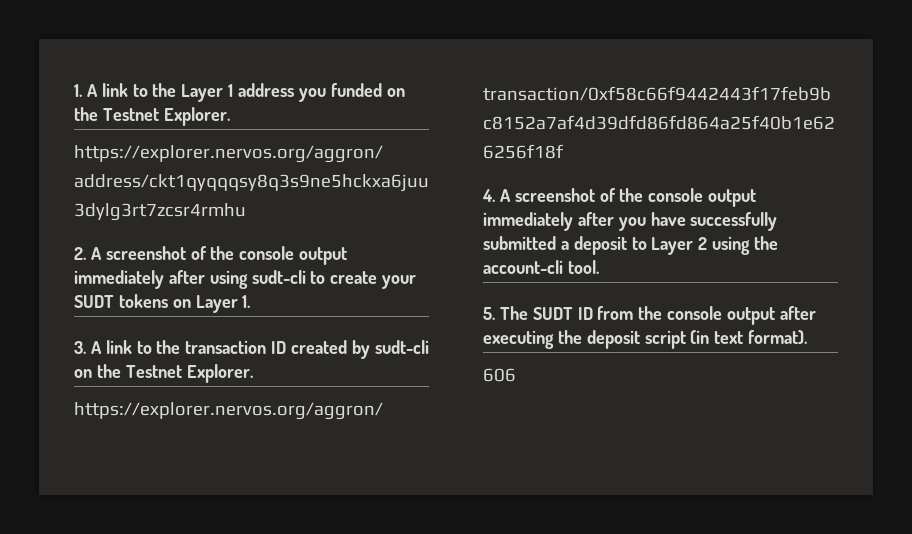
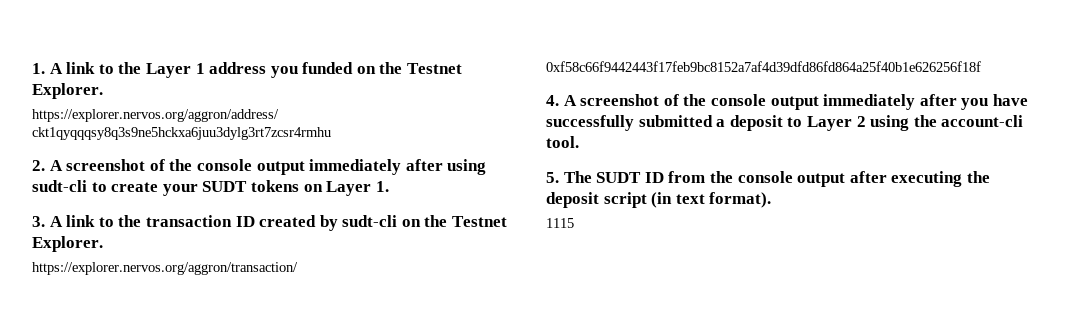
- 606
+ 1115

